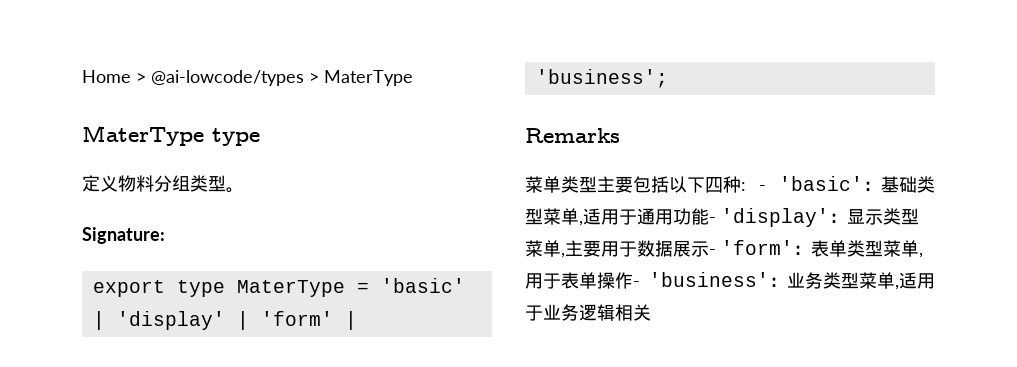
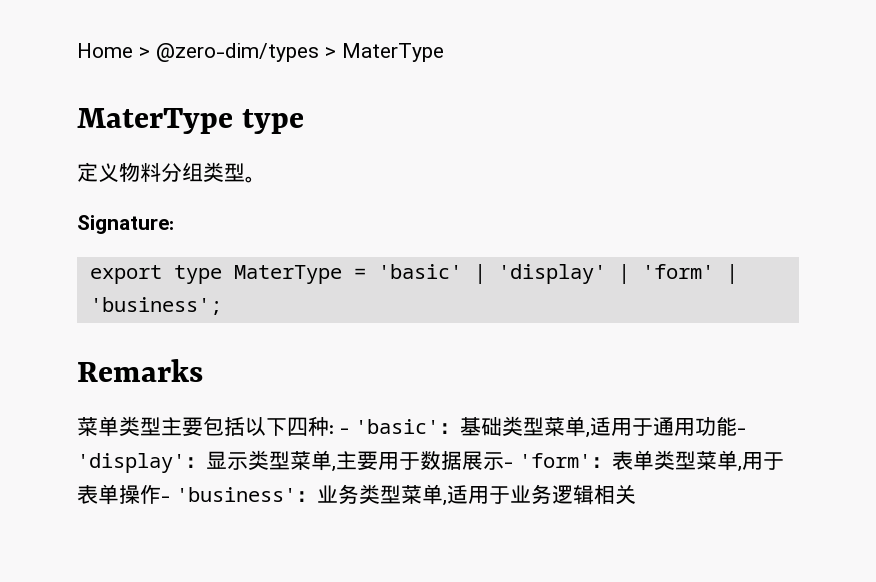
- Home > @ai-lowcode/types > MaterType
+ Home > @zero-dim/types > MaterType

